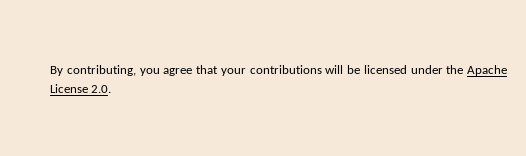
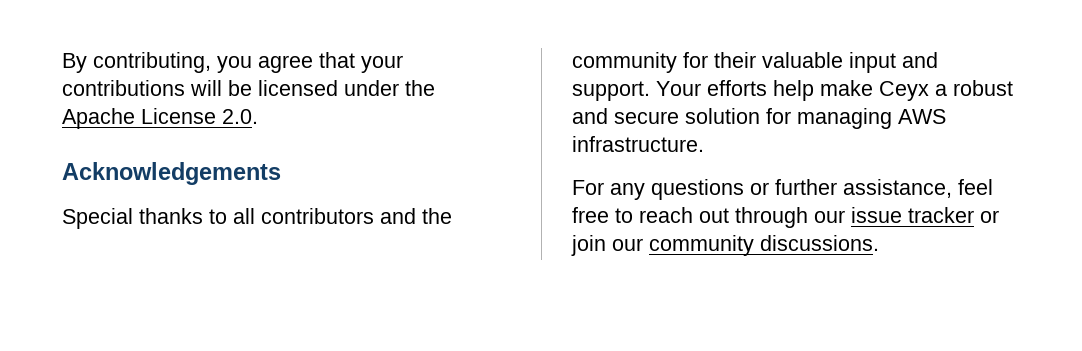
+ Acknowledgements
+ Special thanks to all contributors and the community for their valuable input and support. Your efforts help make Ceyx a robust and secure solution for managing AWS infrastructure.
+ For any questions or further assistance, feel free to reach out through our issue tracker or join our community discussions.

